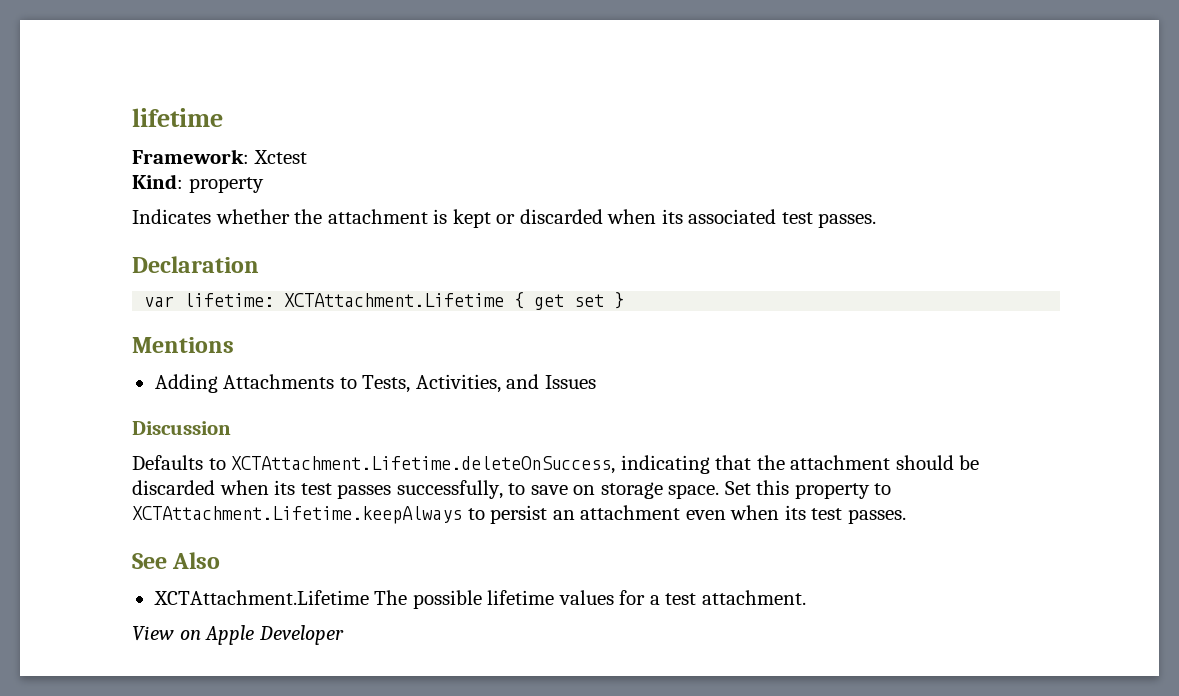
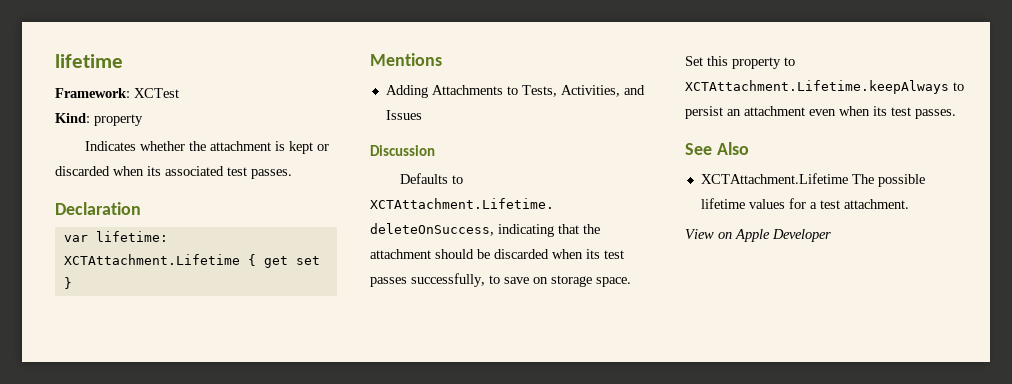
- Framework: Xctest
+ Framework: XCTest

